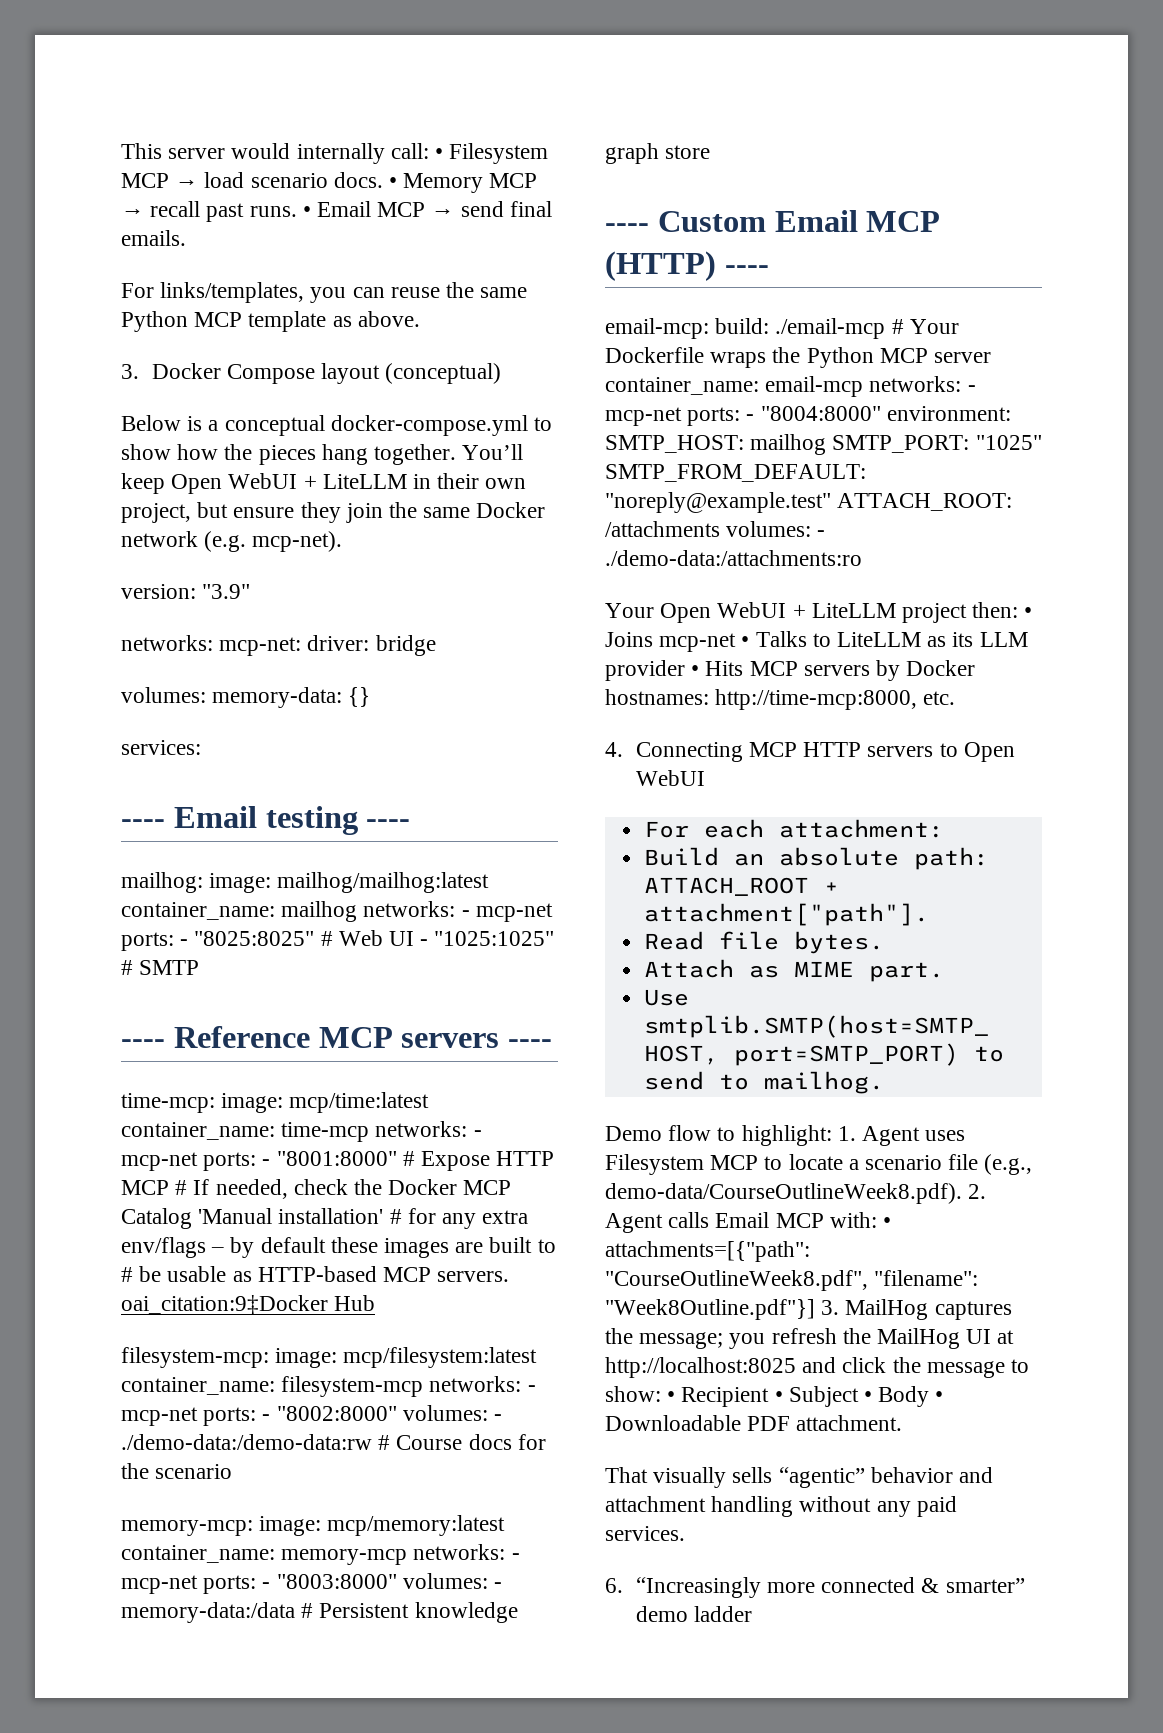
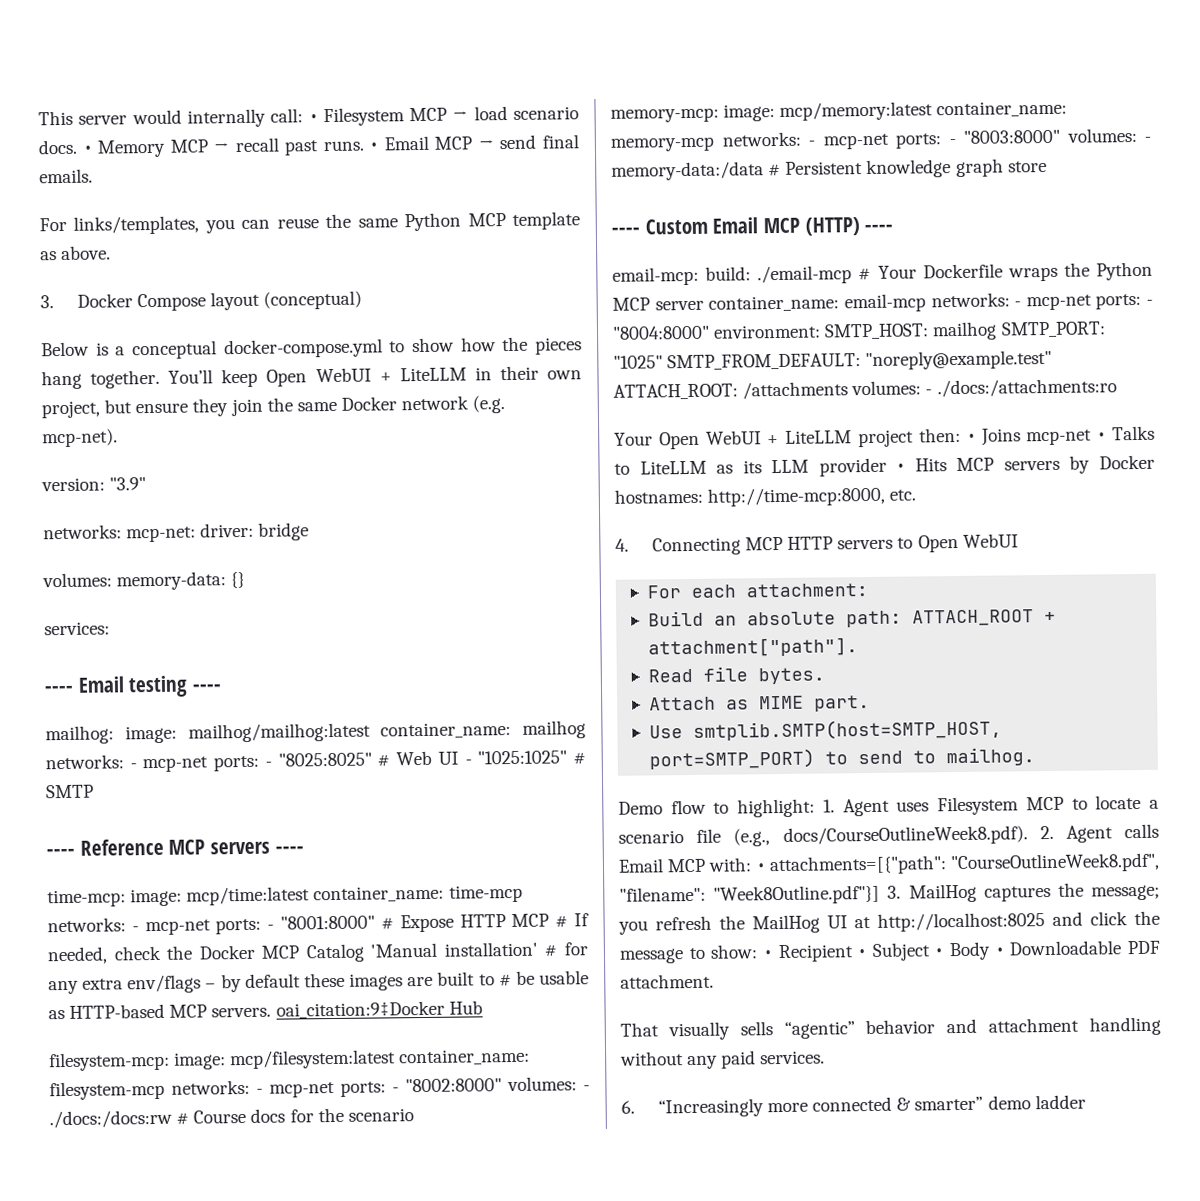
- filesystem-mcp: image: mcp/filesystem:latest container_name: filesystem-mcp networks: - mcp-net ports: - "8002:8000" volumes: - ./demo-data:/demo-data:rw # Course docs for the scenario
+ filesystem-mcp: image: mcp/filesystem:latest container_name: filesystem-mcp networks: - mcp-net ports: - "8002:8000" volumes: - ./docs:/docs:rw # Course docs for the scenario
- email-mcp: build: ./email-mcp # Your Dockerfile wraps the Python MCP server container_name: email-mcp networks: - mcp-net ports: - "8004:8000" environment: SMTP_HOST: mailhog SMTP_PORT: "1025" SMTP_FROM_DEFAULT: "noreply@example.test" ATTACH_ROOT: /attachments volumes: - ./demo-data:/attachments:ro
+ email-mcp: build: ./email-mcp # Your Dockerfile wraps the Python MCP server container_name: email-mcp networks: - mcp-net ports: - "8004:8000" environment: SMTP_HOST: mailhog SMTP_PORT: "1025" SMTP_FROM_DEFAULT: "noreply@example.test" ATTACH_ROOT: /attachments volumes: - ./docs:/attachments:ro
- Demo flow to highlight: 1. Agent uses Filesystem MCP to locate a scenario file (e.g., demo-data/CourseOutlineWeek8.pdf). 2. Agent calls Email MCP with: • attachments=[{"path": "CourseOutlineWeek8.pdf", "filename": "Week8Outline.pdf"}] 3. MailHog captures the message; you refresh the MailHog UI at http://localhost:8025 and click the message to show: • Recipient • Subject • Body • Downloadable PDF attachment.
+ Demo flow to highlight: 1. Agent uses Filesystem MCP to locate a scenario file (e.g., docs/CourseOutlineWeek8.pdf). 2. Agent calls Email MCP with: • attachments=[{"path": "CourseOutlineWeek8.pdf", "filename": "Week8Outline.pdf"}] 3. MailHog captures the message; you refresh the MailHog UI at http://localhost:8025 and click the message to show: • Recipient • Subject • Body • Downloadable PDF attachment.

